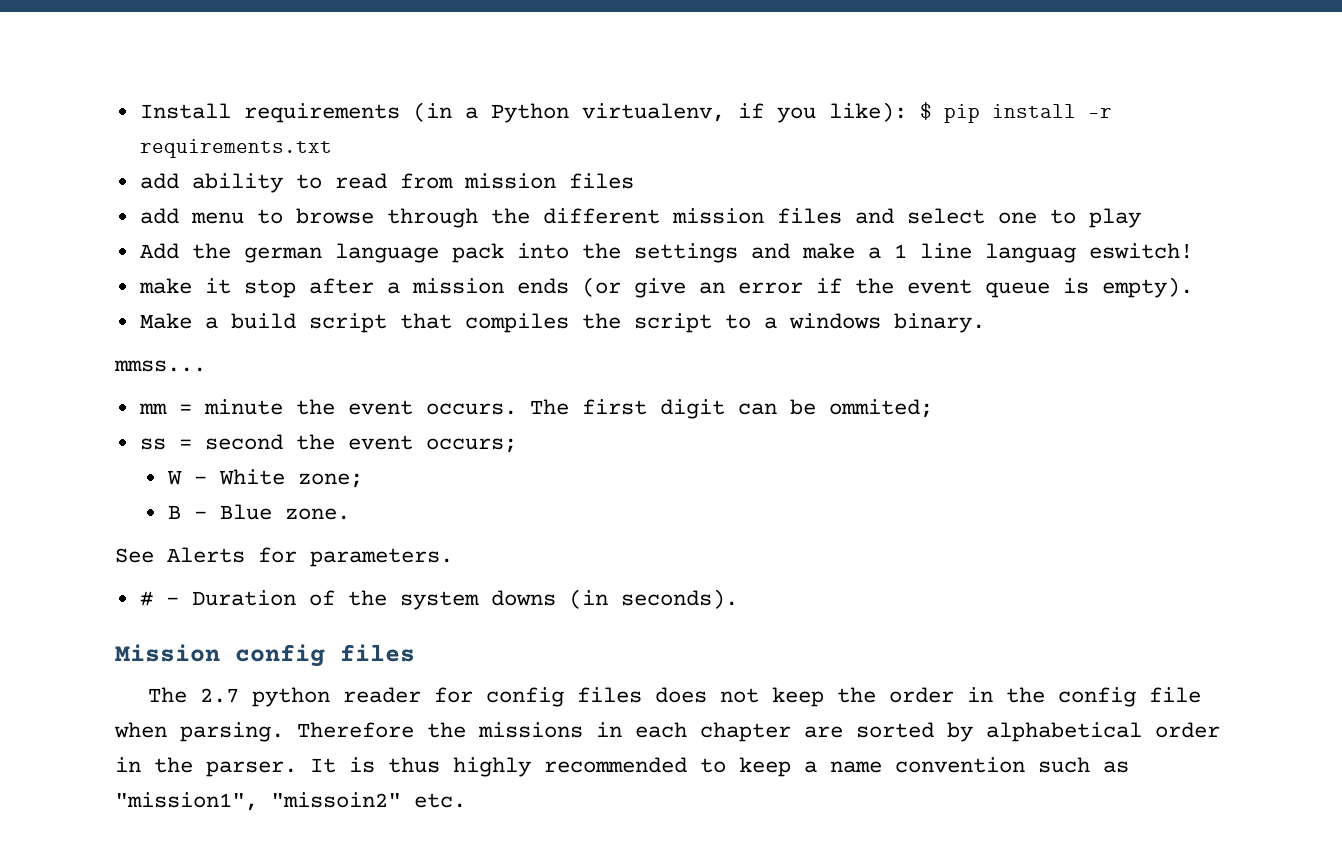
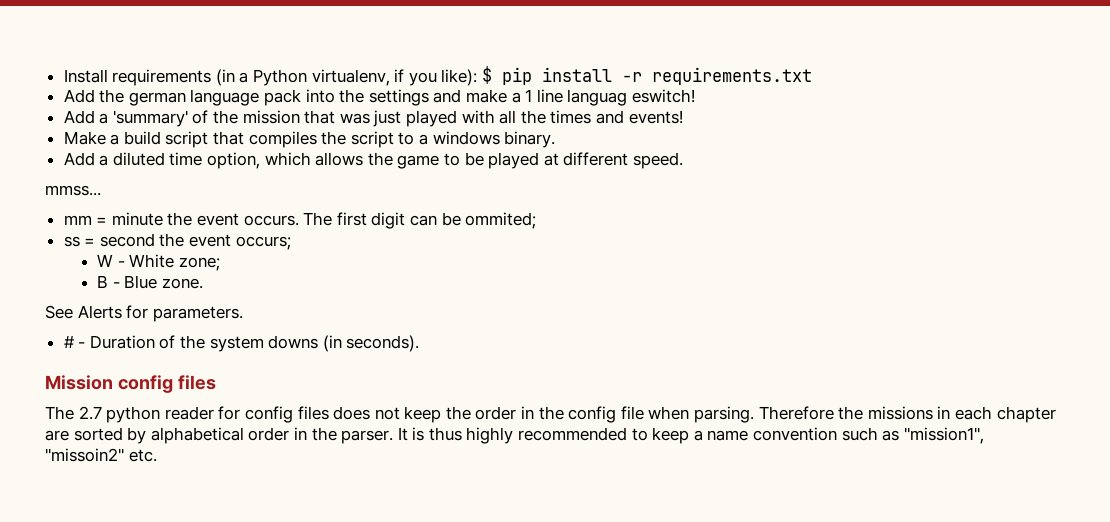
- add ability to read from mission files
- add menu to browse through the different mission files and select one to play
- make it stop after a mission ends (or give an error if the event queue is empty).
+ Add a 'summary' of the mission that was just played with all the times and events!
+ Add a diluted time option, which allows the game to be played at different speed.

